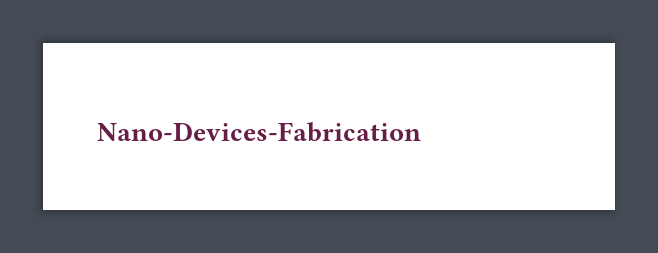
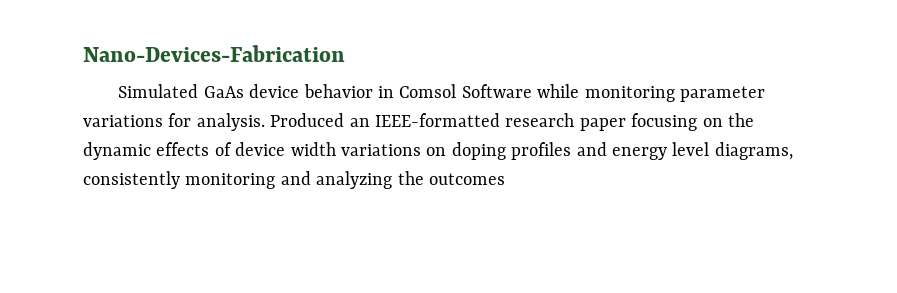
+ Simulated GaAs device behavior in Comsol Software while monitoring parameter variations for analysis. Produced an IEEE-formatted research paper focusing on the dynamic effects of device width variations on doping profiles and energy level diagrams, consistently monitoring and analyzing the outcomes

